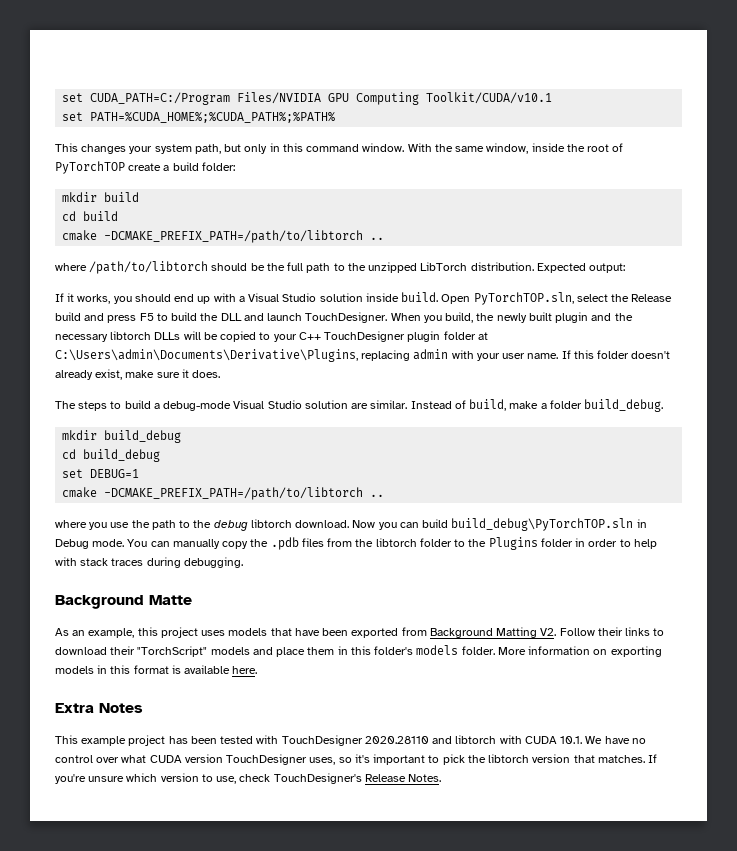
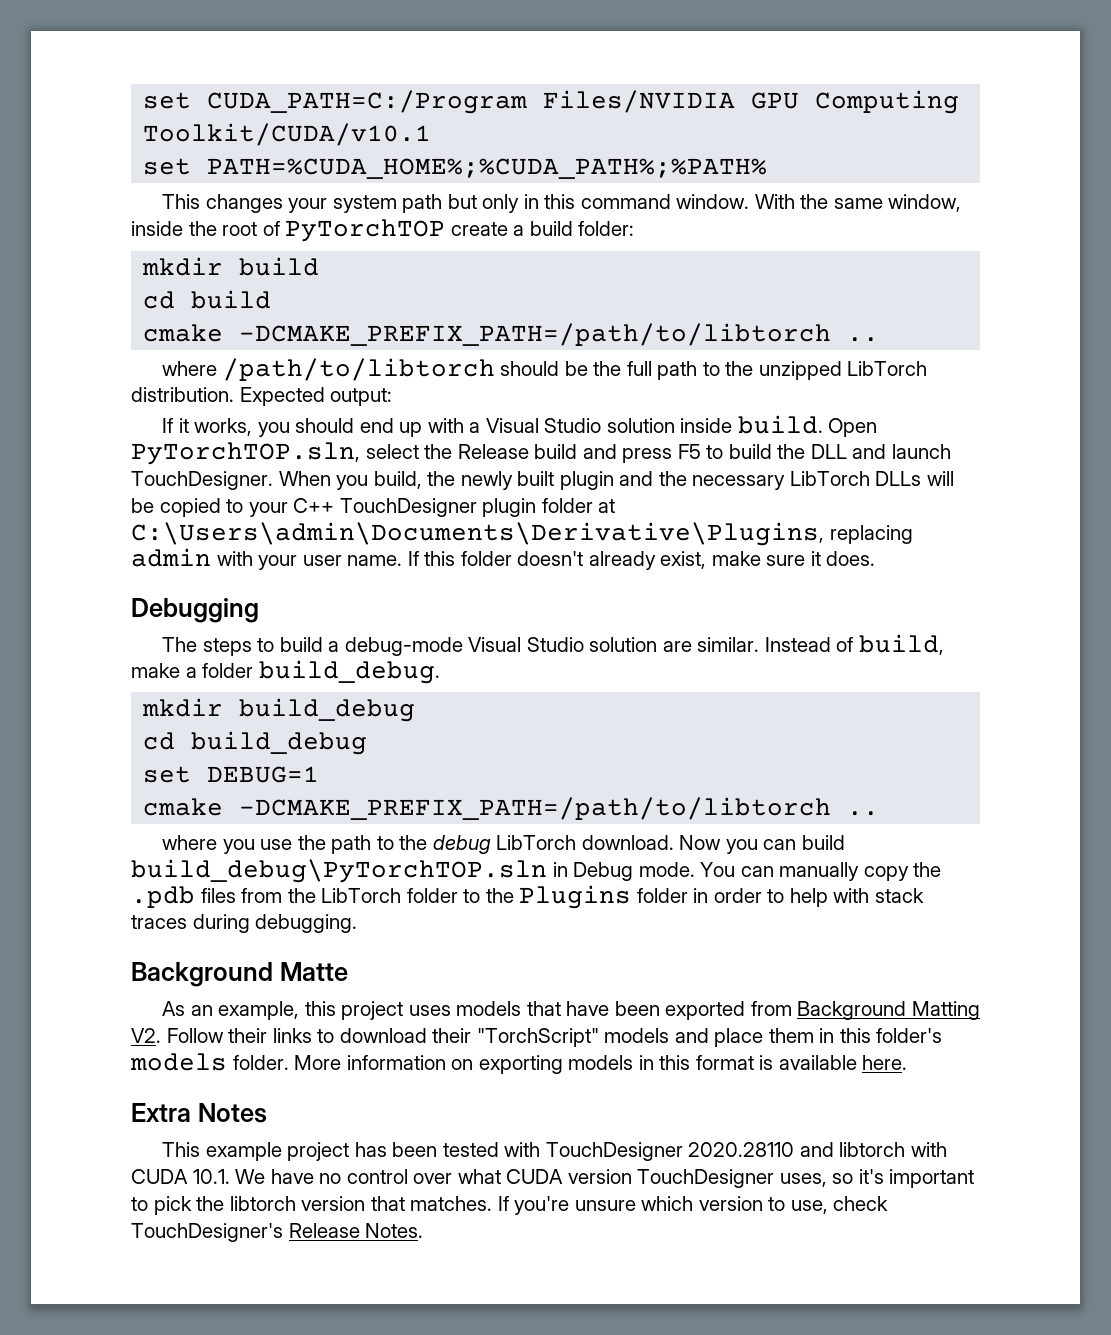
- This changes your system path, but only in this command window.
+ This changes your system path but only in this command window.
- When you build, the newly built plugin and the necessary libtorch DLLs will be copied to your C++ TouchDesigner plugin folder at C:\Users\admin\Documents\Derivative\Plugins, replacing admin with your user name.
+ When you build, the newly built plugin and the necessary LibTorch DLLs will be copied to your C++ TouchDesigner plugin folder at C:\Users\admin\Documents\Derivative\Plugins, replacing admin with your user name.
+ Debugging
- where you use the path to the debug libtorch download.
+ where you use the path to the debug LibTorch download.
- You can manually copy the .pdb files from the libtorch folder to the Plugins folder in order to help with stack traces during debugging.
+ You can manually copy the .pdb files from the LibTorch folder to the Plugins folder in order to help with stack traces during debugging.

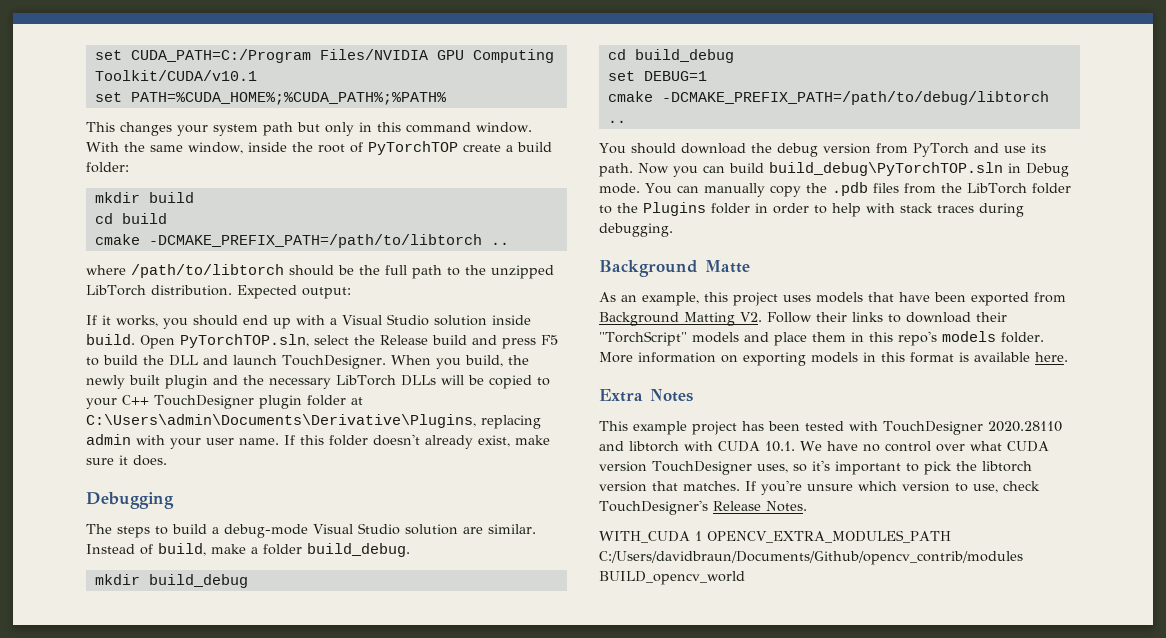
  set DEBUG=1
- cmake -DCMAKE_PREFIX_PATH=/path/to/libtorch ..
- where you use the path to the debug LibTorch download.
+ cmake -DCMAKE_PREFIX_PATH=/path/to/debug/libtorch ..
+ You should download the debug version from PyTorch and use its path.
- As an example, this project uses models that have been exported from Background Matting V2. Follow their links to download their "TorchScript" models and place them in this folder's models folder.
+ As an example, this project uses models that have been exported from Background Matting V2. Follow their links to download their "TorchScript" models and place them in this repo's models folder.
+ WITH_CUDA 1 OPENCV_EXTRA_MODULES_PATH C:/Users/davidbraun/Documents/Github/opencv_contrib/modules BUILD_opencv_world

